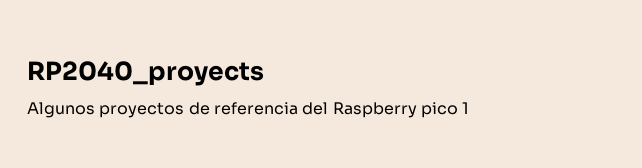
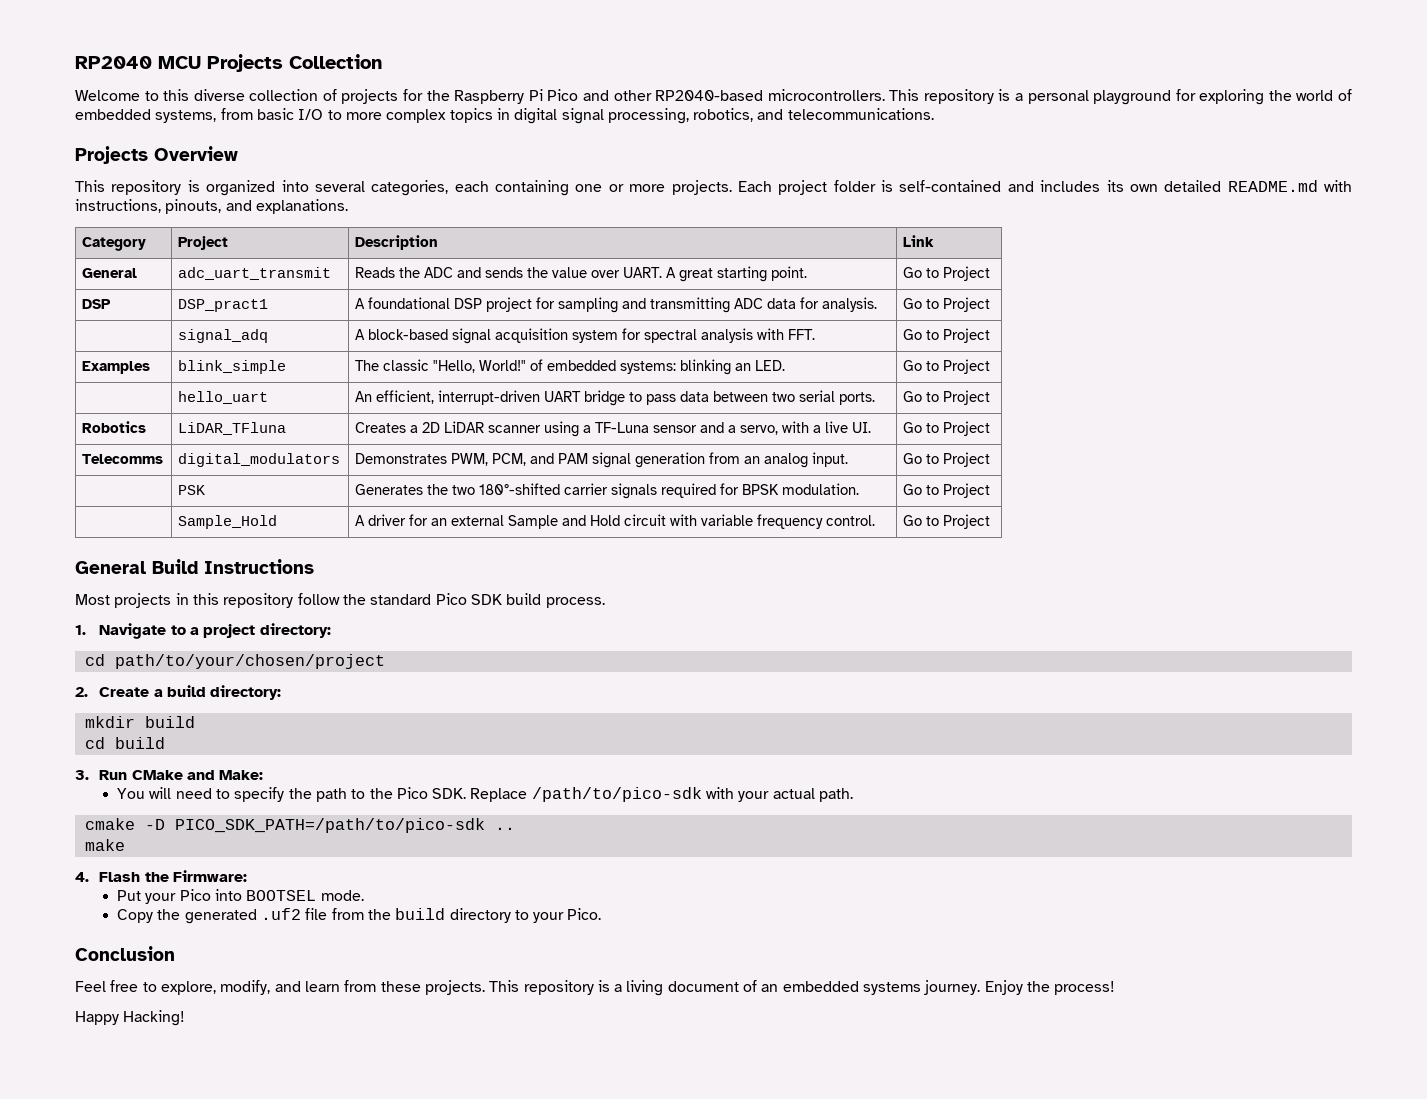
- RP2040_proyects
- Algunos proyectos de referencia del Raspberry pico 1
+ RP2040 MCU Projects Collection
+ Welcome to this diverse collection of projects for the Raspberry Pi Pico and other RP2040-based microcontrollers. This repository is a personal playground for exploring the world of embedded systems, from basic I/O to more complex topics in digital signal processing, robotics, and telecommunications.
+ Projects Overview
+ This repository is organized into several categories, each containing one or more projects. Each project folder is self-contained and includes its own detailed README.md with instructions, pinouts, and explanations.
+ Category | Project | Description | Link
+ General | adc_uart_transmit | Reads the ADC and sends the value over UART. A great starting point. | Go to Project
+ DSP | DSP_pract1 | A foundational DSP project for sampling and transmitting ADC data for analysis. | Go to Project
+ | signal_adq | A block-based signal acquisition system for spectral analysis with FFT. | Go to Project
+ Examples | blink_simple | The classic "Hello, World!" of embedded systems: blinking an LED. | Go to Project
+ | hello_uart | An efficient, interrupt-driven UART bridge to pass data between two serial ports. | Go to Project
+ Robotics | LiDAR_TFluna | Creates a 2D LiDAR scanner using a TF-Luna sensor and a servo, with a live UI. | Go to Project
+ Telecomms | digital_modulators | Demonstrates PWM, PCM, and PAM signal generation from an analog input. | Go to Project
+ | PSK | Generates the two 180°-shifted carrier signals required for BPSK modulation. | Go to Project
+ | Sample_Hold | A driver for an external Sample and Hold circuit with variable frequency control. | Go to Project
+ General Build Instructions
+ Most projects in this repository follow the standard Pico SDK build process.
+ 1. Navigate to a project directory:
+ cd path/to/your/chosen/project
+ 2. Create a build directory:
+ mkdir build
+ cd build
+ 3. Run CMake and Make:
+ You will need to specify the path to the Pico SDK. Replace /path/to/pico-sdk with your actual path.
+ cmake -D PICO_SDK_PATH=/path/to/pico-sdk ..
+ make
+ 4. Flash the Firmware:
+ Put your Pico into BOOTSEL mode.
+ Copy the generated .uf2 file from the build directory to your Pico.
+ Conclusion
+ Feel free to explore, modify, and learn from these projects. This repository is a living document of an embedded systems journey. Enjoy the process!
+ Happy Hacking!

